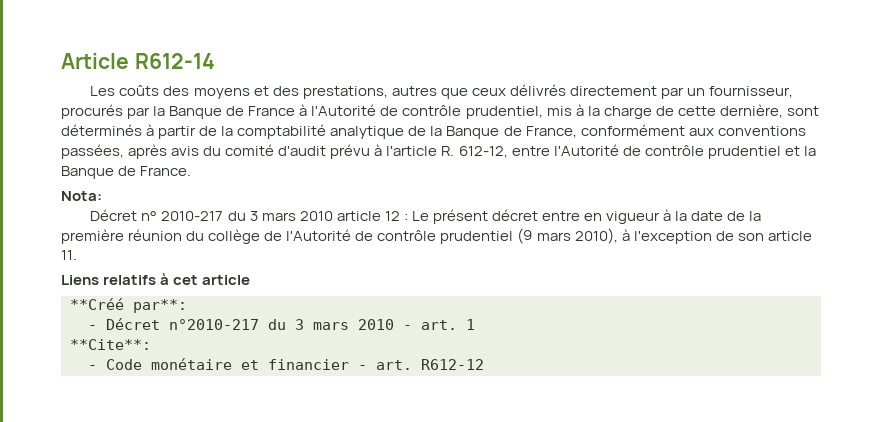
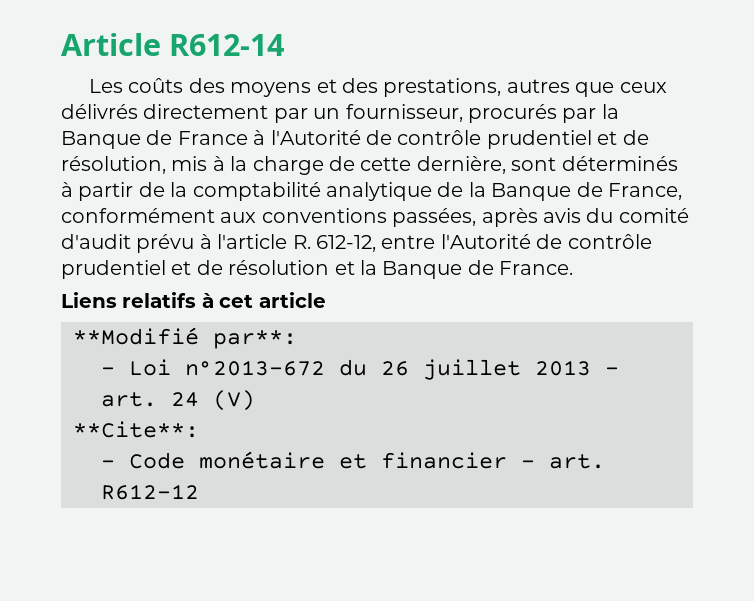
- Les coûts des moyens et des prestations, autres que ceux délivrés directement par un fournisseur, procurés par la Banque de France à l'Autorité de contrôle prudentiel, mis à la charge de cette dernière, sont déterminés à partir de la comptabilité analytique de la Banque de France, conformément aux conventions passées, après avis du comité d'audit prévu à l'article R. 612-12, entre l'Autorité de contrôle prudentiel et la Banque de France.
+ Les coûts des moyens et des prestations, autres que ceux délivrés directement par un fournisseur, procurés par la Banque de France à l'Autorité de contrôle prudentiel et de résolution, mis à la charge de cette dernière, sont déterminés à partir de la comptabilité analytique de la Banque de France, conformément aux conventions passées, après avis du comité d'audit prévu à l'article R. 612-12, entre l'Autorité de contrôle prudentiel et de résolution et la Banque de France.
- Nota:
- Décret n° 2010-217 du 3 mars 2010 article 12 : Le présent décret entre en vigueur à la date de la première réunion du collège de l'Autorité de contrôle prudentiel (9 mars 2010), à l'exception de son article 11.
- **Créé par**:
+ **Modifié par**:
- - Décret n°2010-217 du 3 mars 2010 - art. 1
+ - Loi n°2013-672 du 26 juillet 2013 - art. 24 (V)

